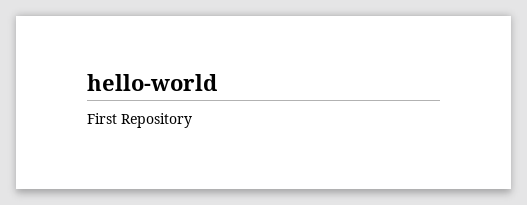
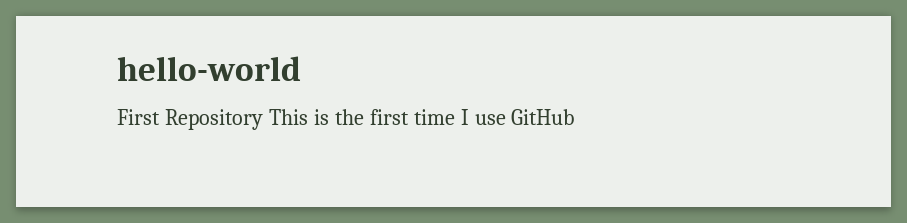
- First Repository
+ First Repository This is the first time I use GitHub

